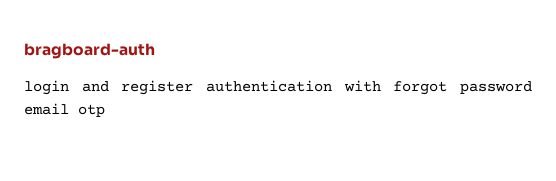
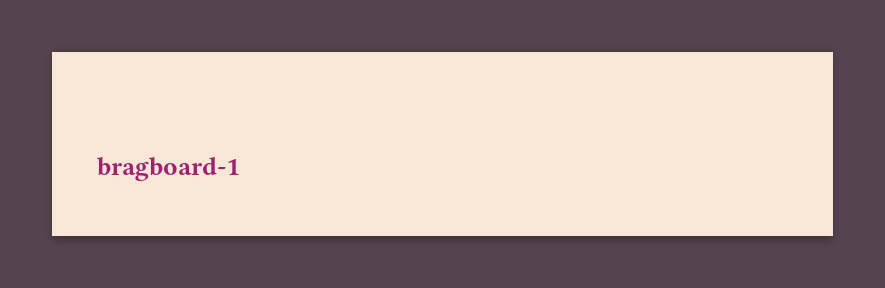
- bragboard-auth
- login and register authentication with forgot password email otp
+ bragboard-1

